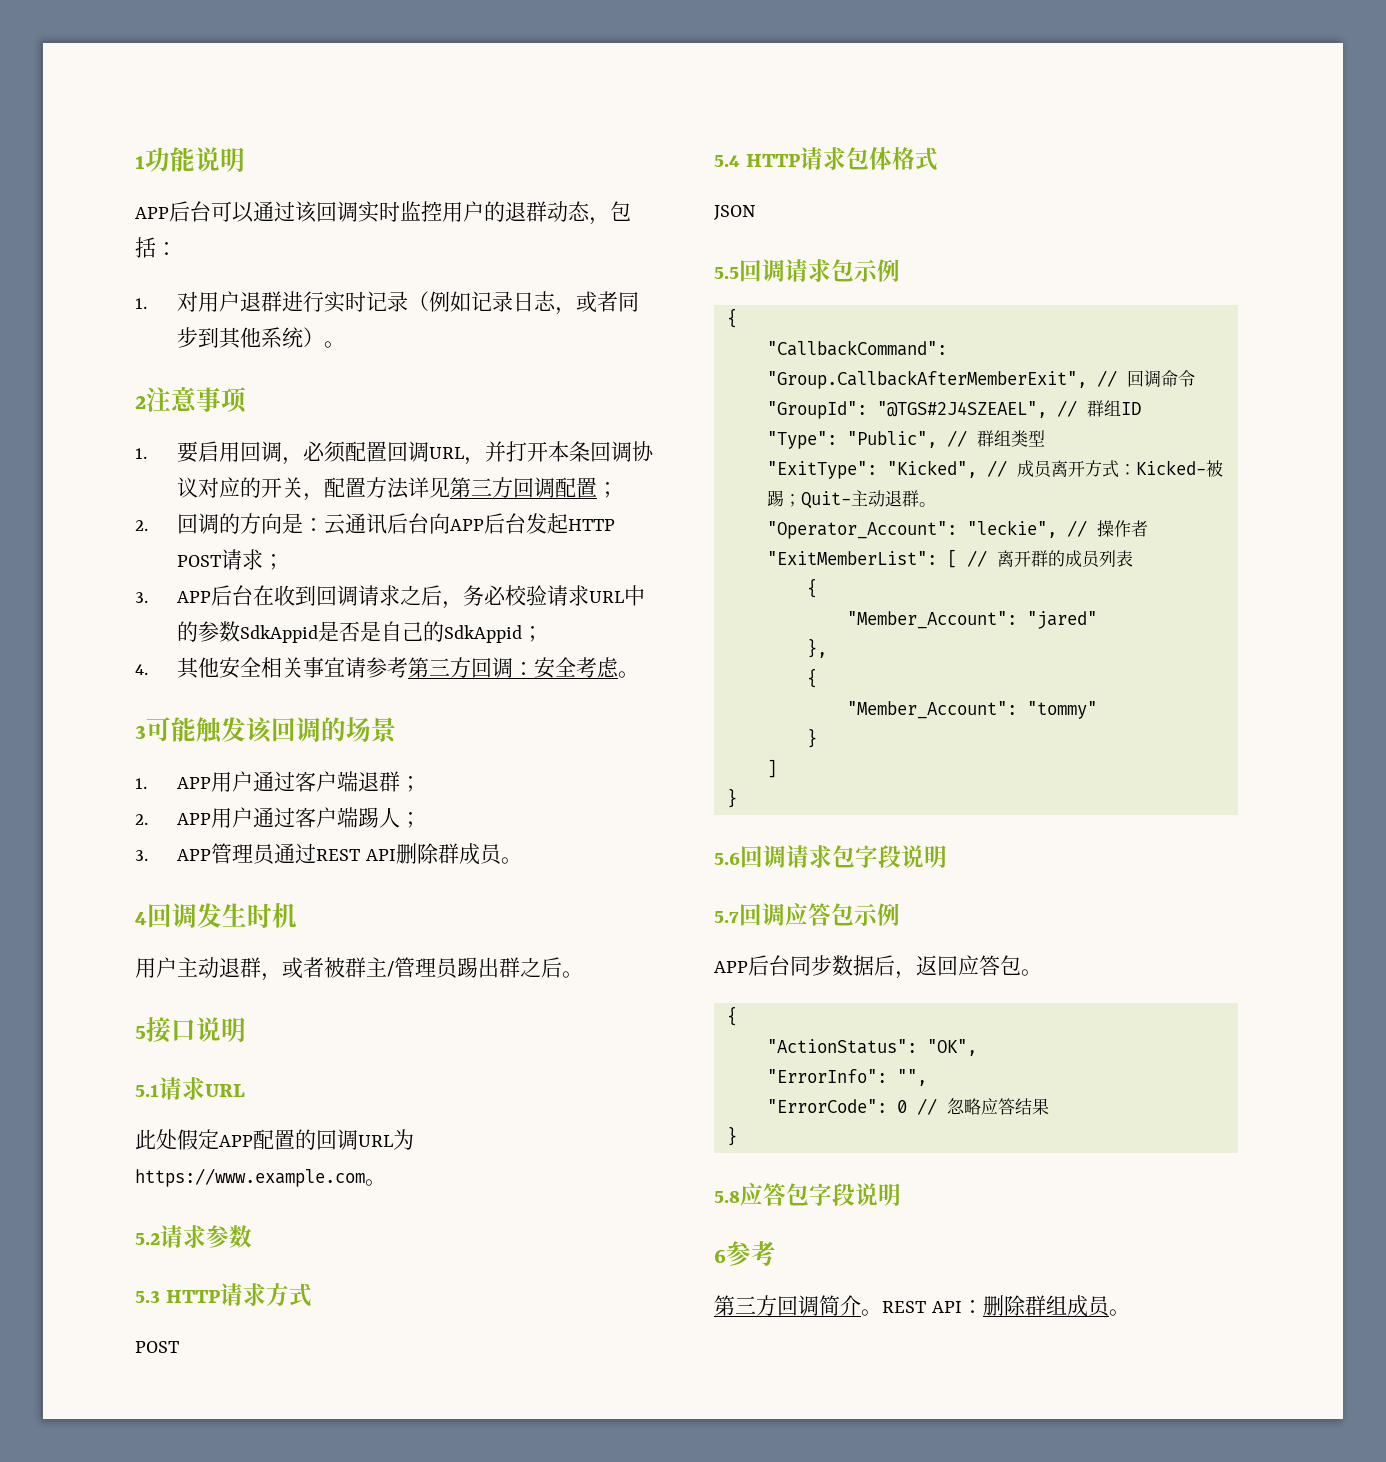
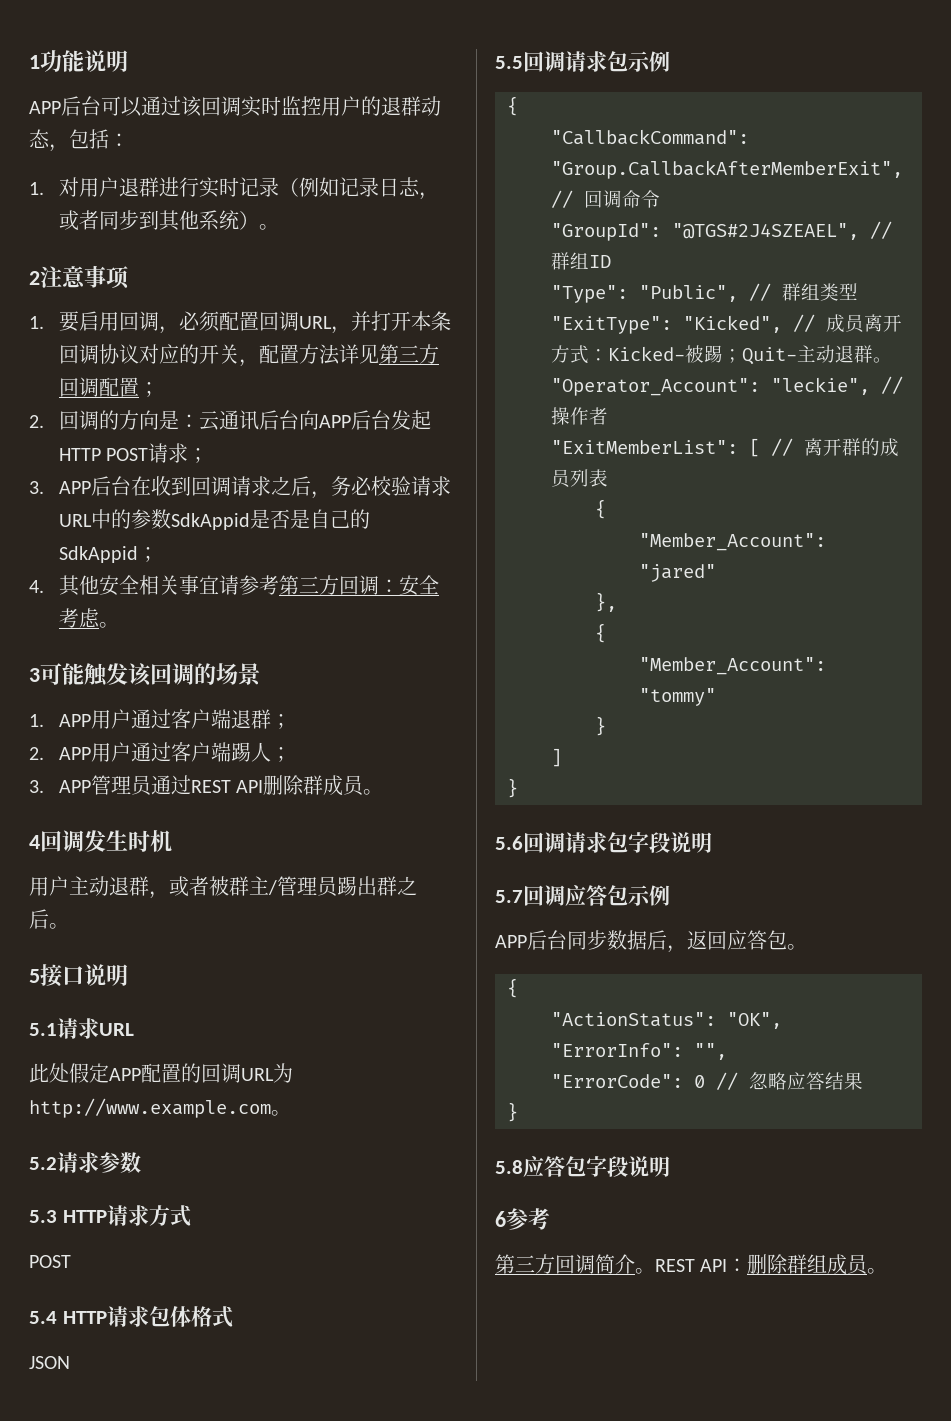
- 此处假定APP配置的回调URL为https://www.example.com。
+ 此处假定APP配置的回调URL为http://www.example.com。

